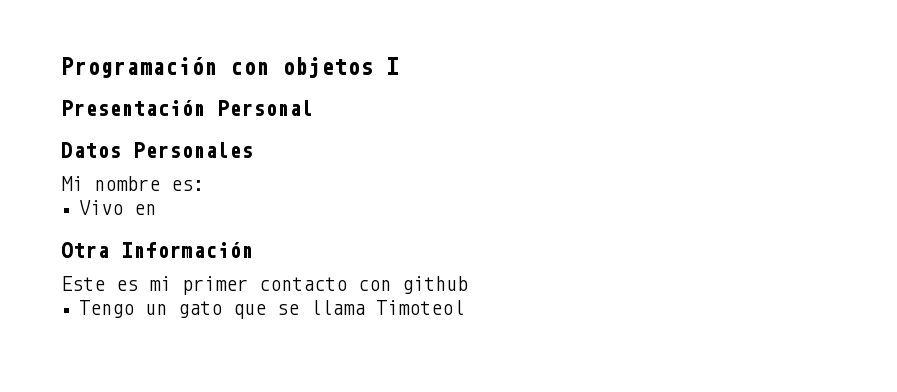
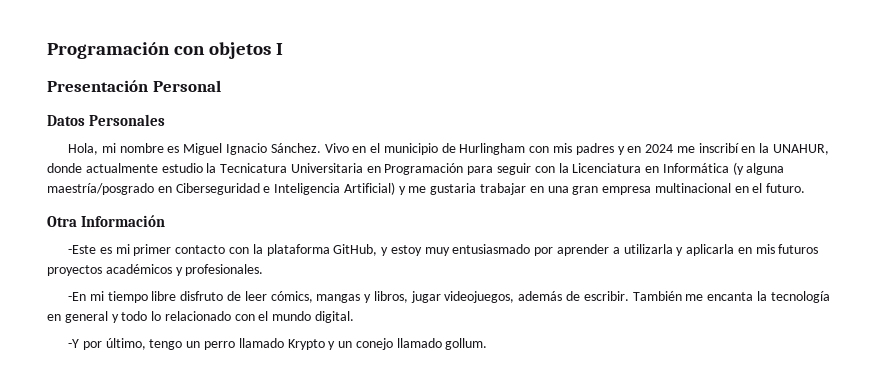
- Mi nombre es:
- Vivo en
+ Hola, mi nombre es Miguel Ignacio Sánchez. Vivo en el municipio de Hurlingham con mis padres y en 2024 me inscribí en la UNAHUR, donde actualmente estudio la Tecnicatura Universitaria en Programación para seguir con la Licenciatura en Informática (y alguna maestría/posgrado en Ciberseguridad e Inteligencia Artificial) y me gustaria trabajar en una gran empresa multinacional en el futuro.
- Este es mi primer contacto con github
- Tengo un gato que se llama Timoteol
+ -Este es mi primer contacto con la plataforma GitHub, y estoy muy entusiasmado por aprender a utilizarla y aplicarla en mis futuros proyectos académicos y profesionales.
+ -En mi tiempo libre disfruto de leer cómics, mangas y libros, jugar videojuegos, además de escribir. También me encanta la tecnología en general y todo lo relacionado con el mundo digital.
+ -Y por último, tengo un perro llamado Krypto y un conejo llamado gollum.

